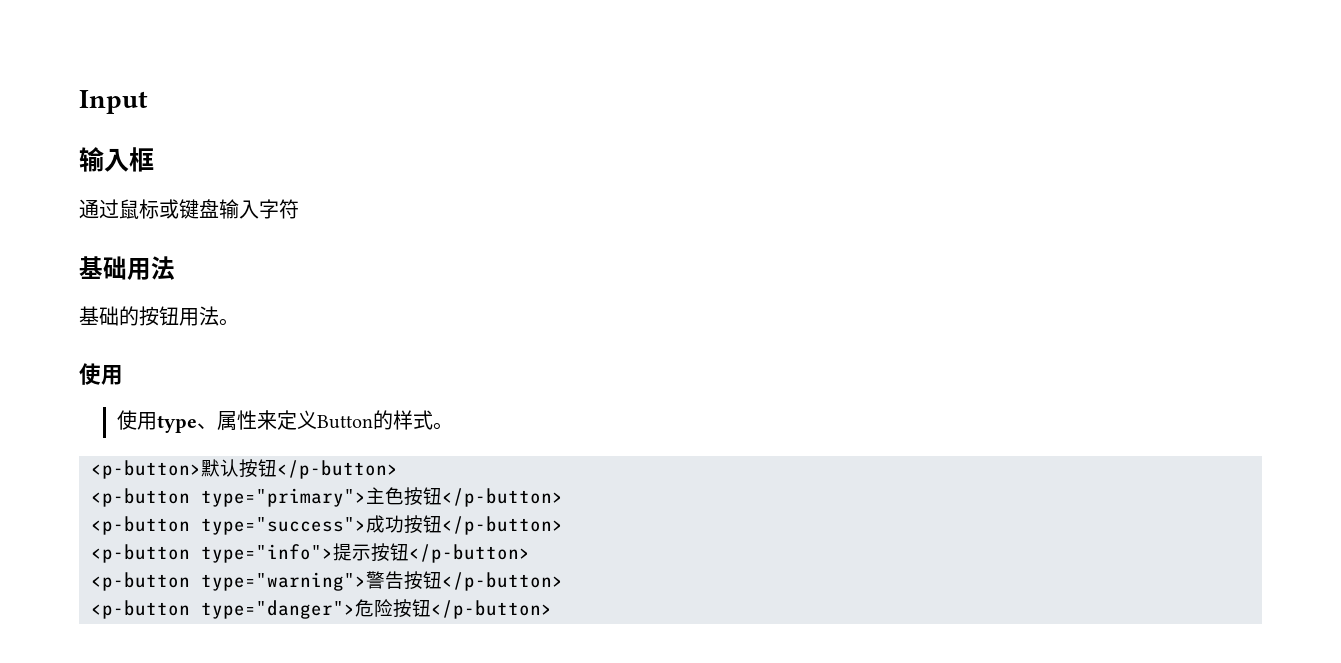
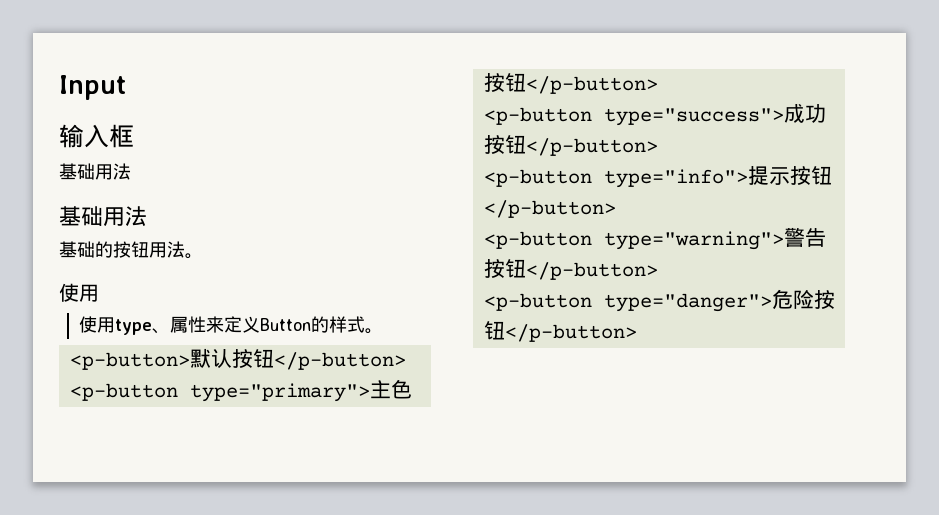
  输入框
- 通过鼠标或键盘输入字符
+ 基础用法

